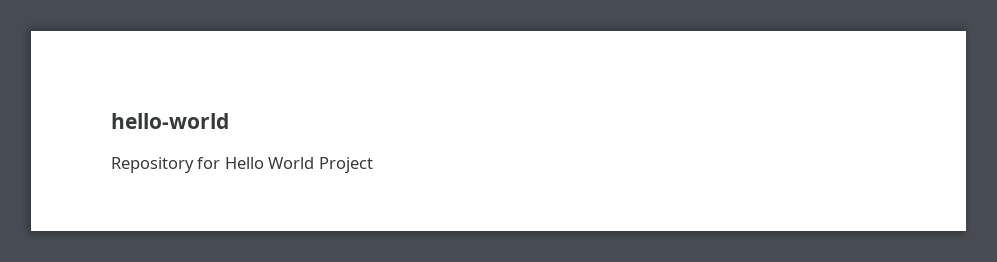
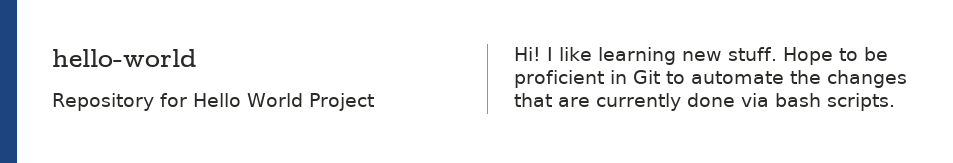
+ Hi! I like learning new stuff. Hope to be proficient in Git to automate the changes that are currently done via bash scripts.

